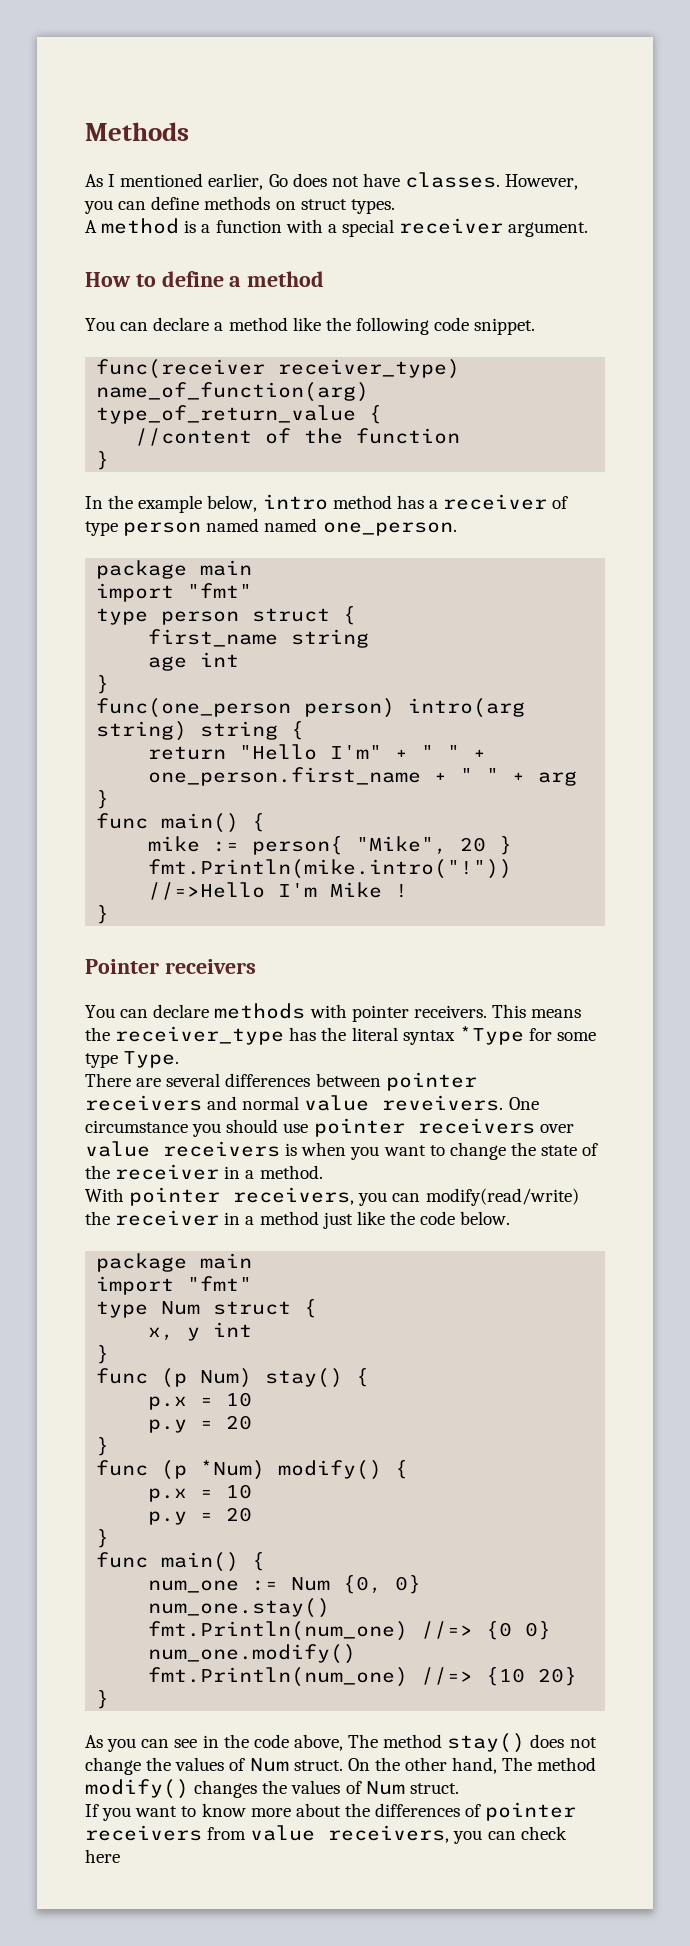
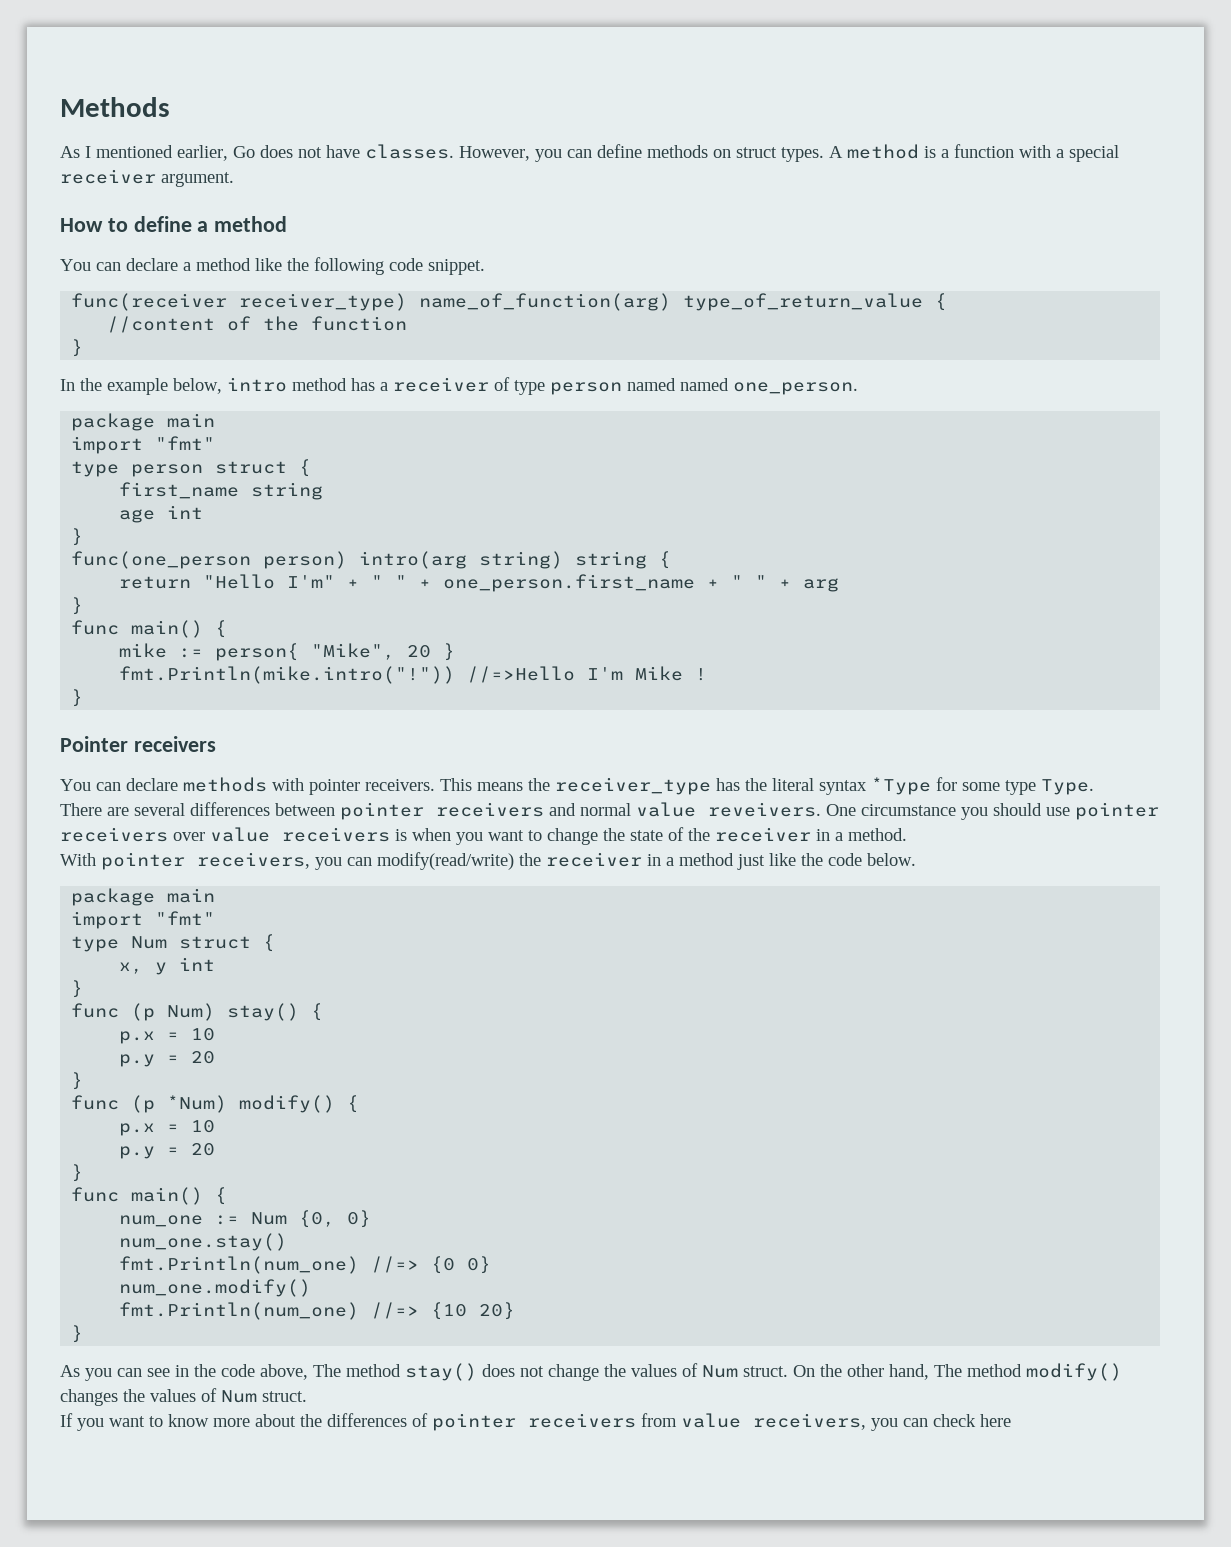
- However, you can define methods on struct types.
- A method is a function with a special receiver argument.
+ However, you can define methods on struct types. A method is a function with a special receiver argument.

